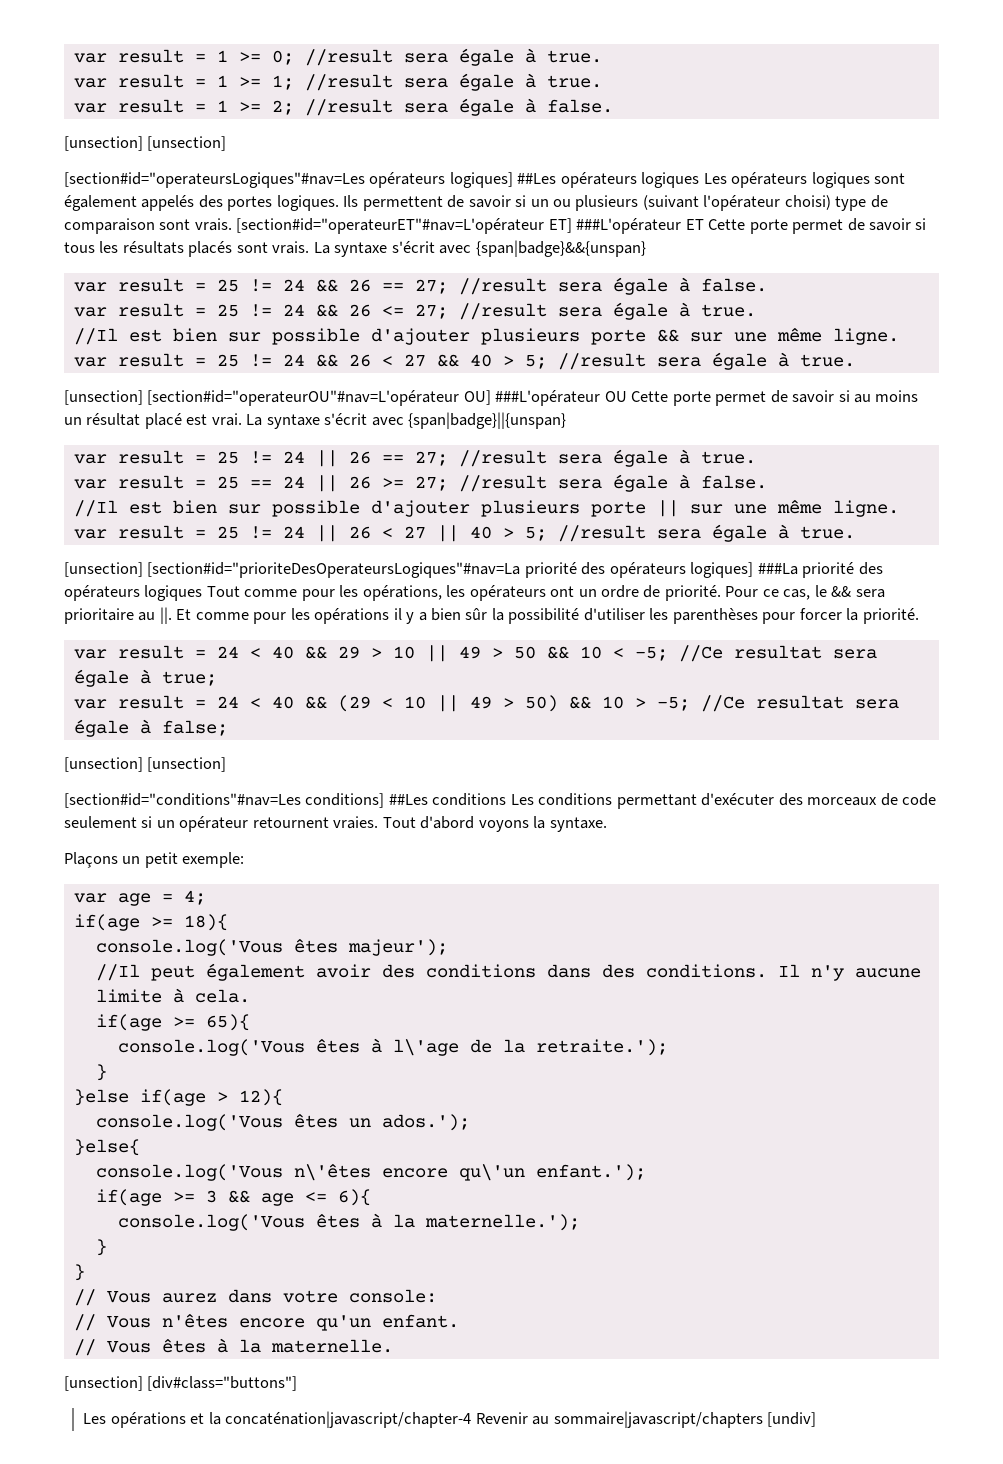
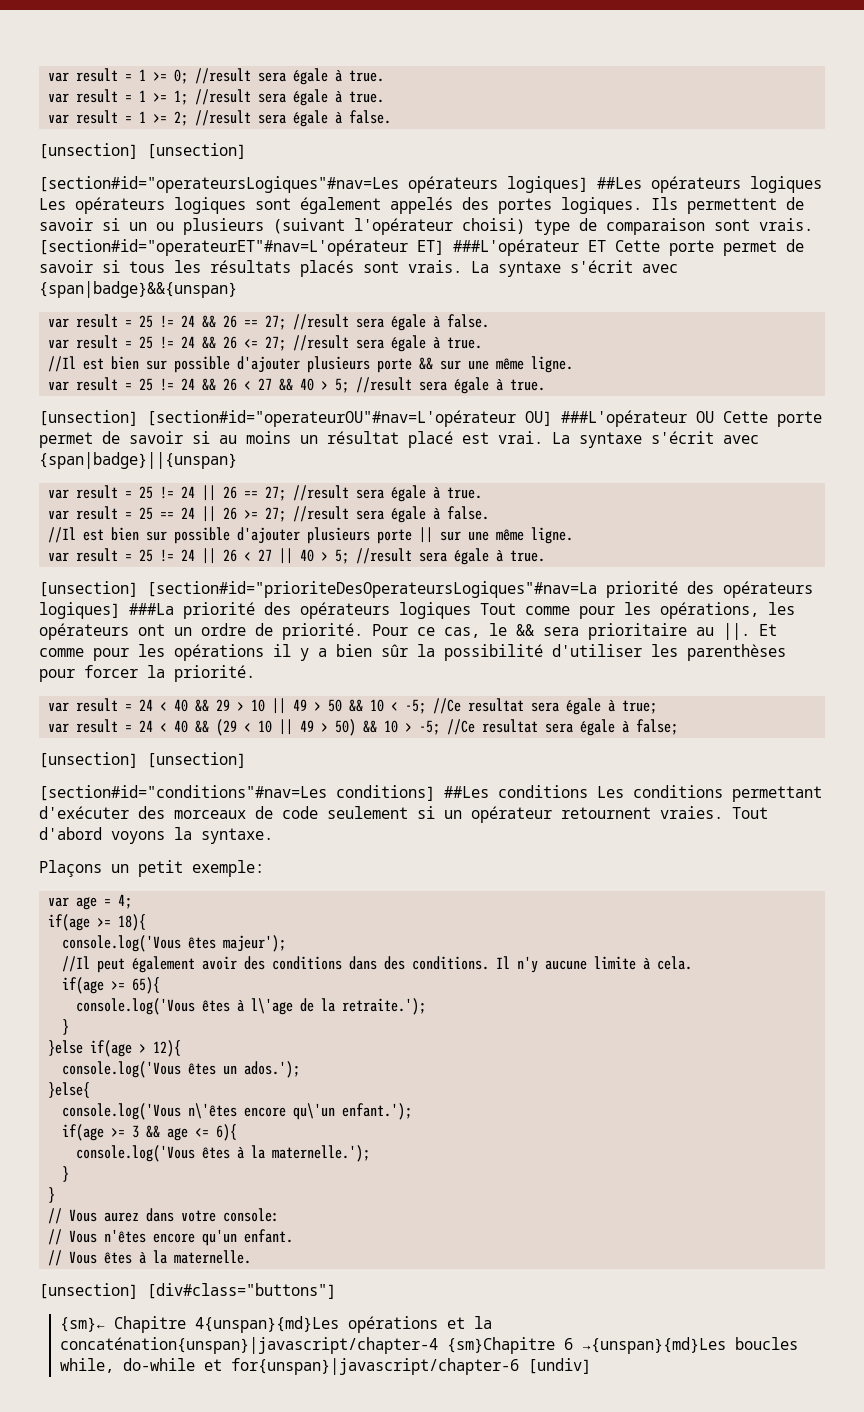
- Les opérations et la concaténation|javascript/chapter-4 Revenir au sommaire|javascript/chapters [undiv]
+ {sm}← Chapitre 4{unspan}{md}Les opérations et la concaténation{unspan}|javascript/chapter-4 {sm}Chapitre 6 →{unspan}{md}Les boucles while, do-while et for{unspan}|javascript/chapter-6 [undiv]

